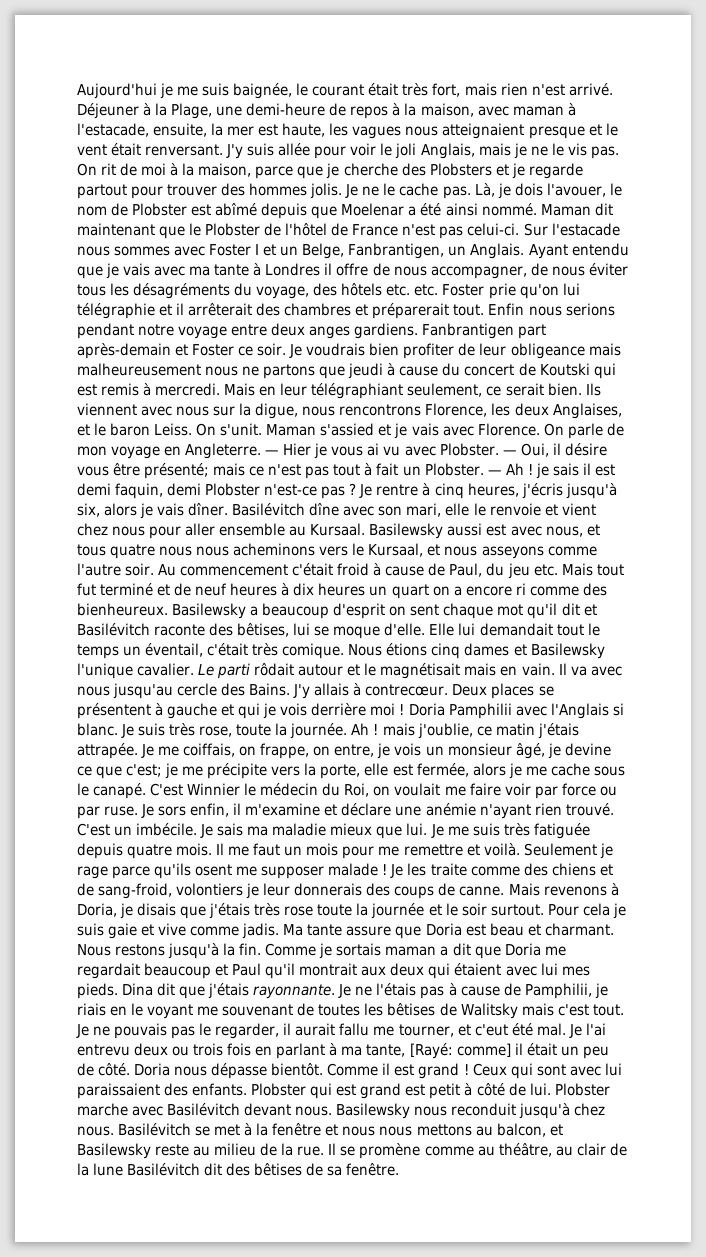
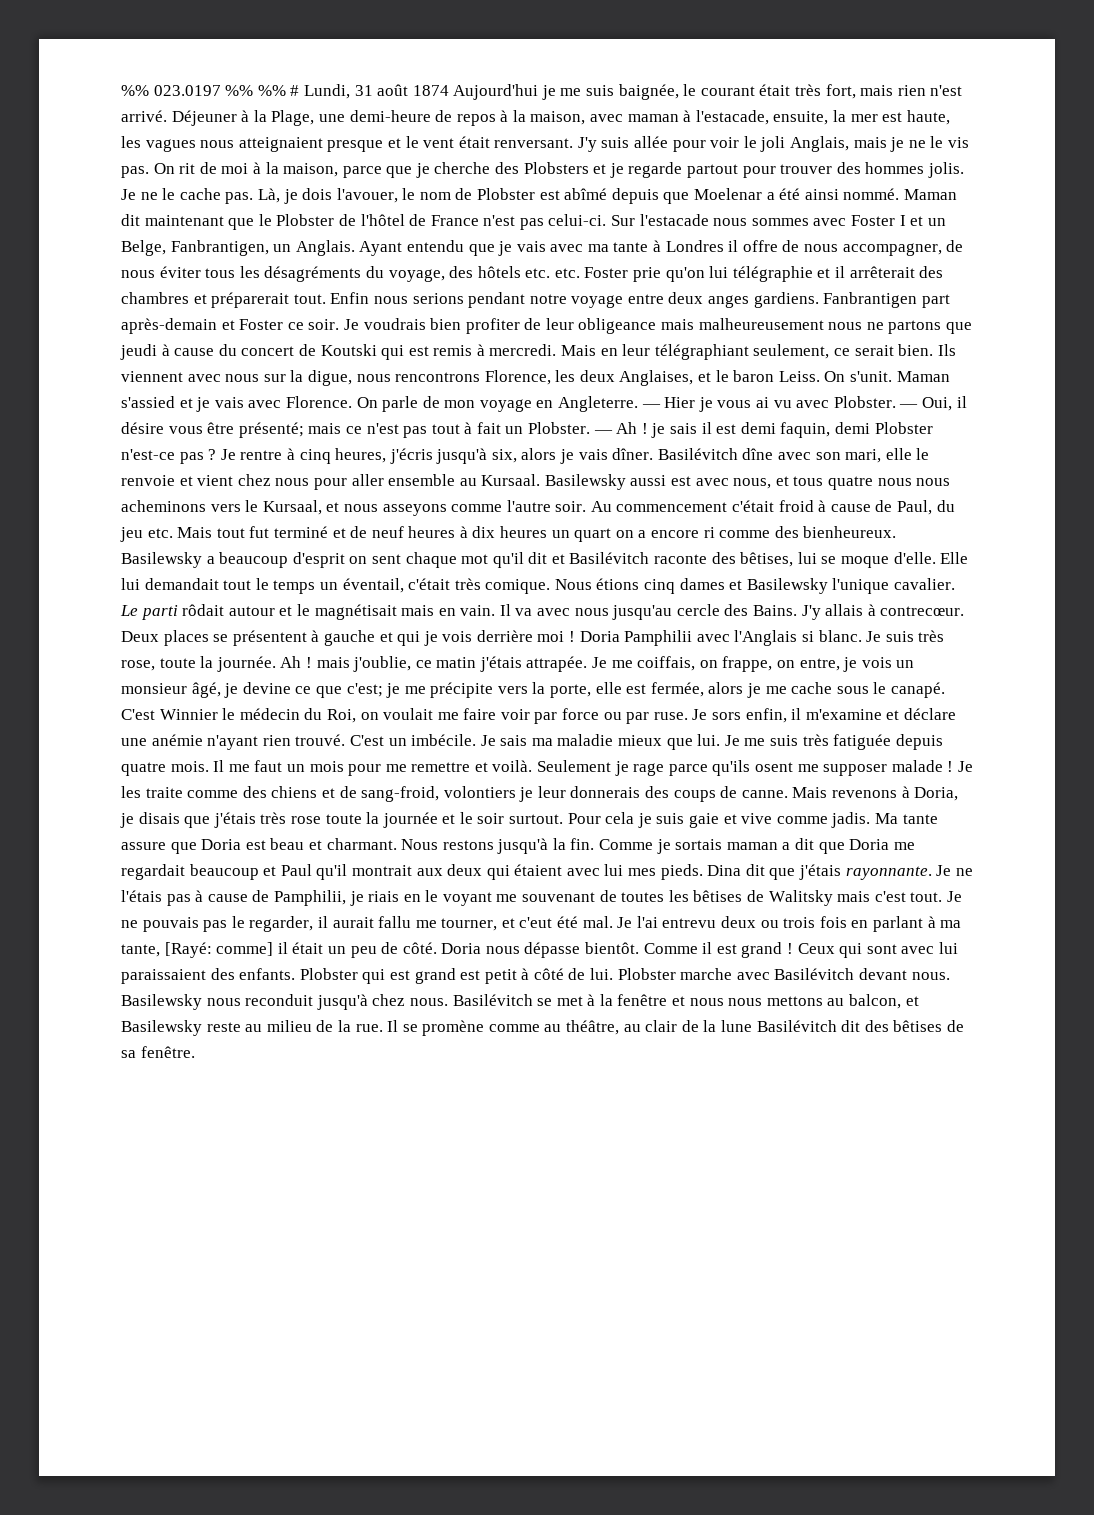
- Aujourd'hui je me suis baignée, le courant était très fort, mais rien n'est arrivé.
+ %% 023.0197 %% %% # Lundi, 31 août 1874 Aujourd'hui je me suis baignée, le courant était très fort, mais rien n'est arrivé.

